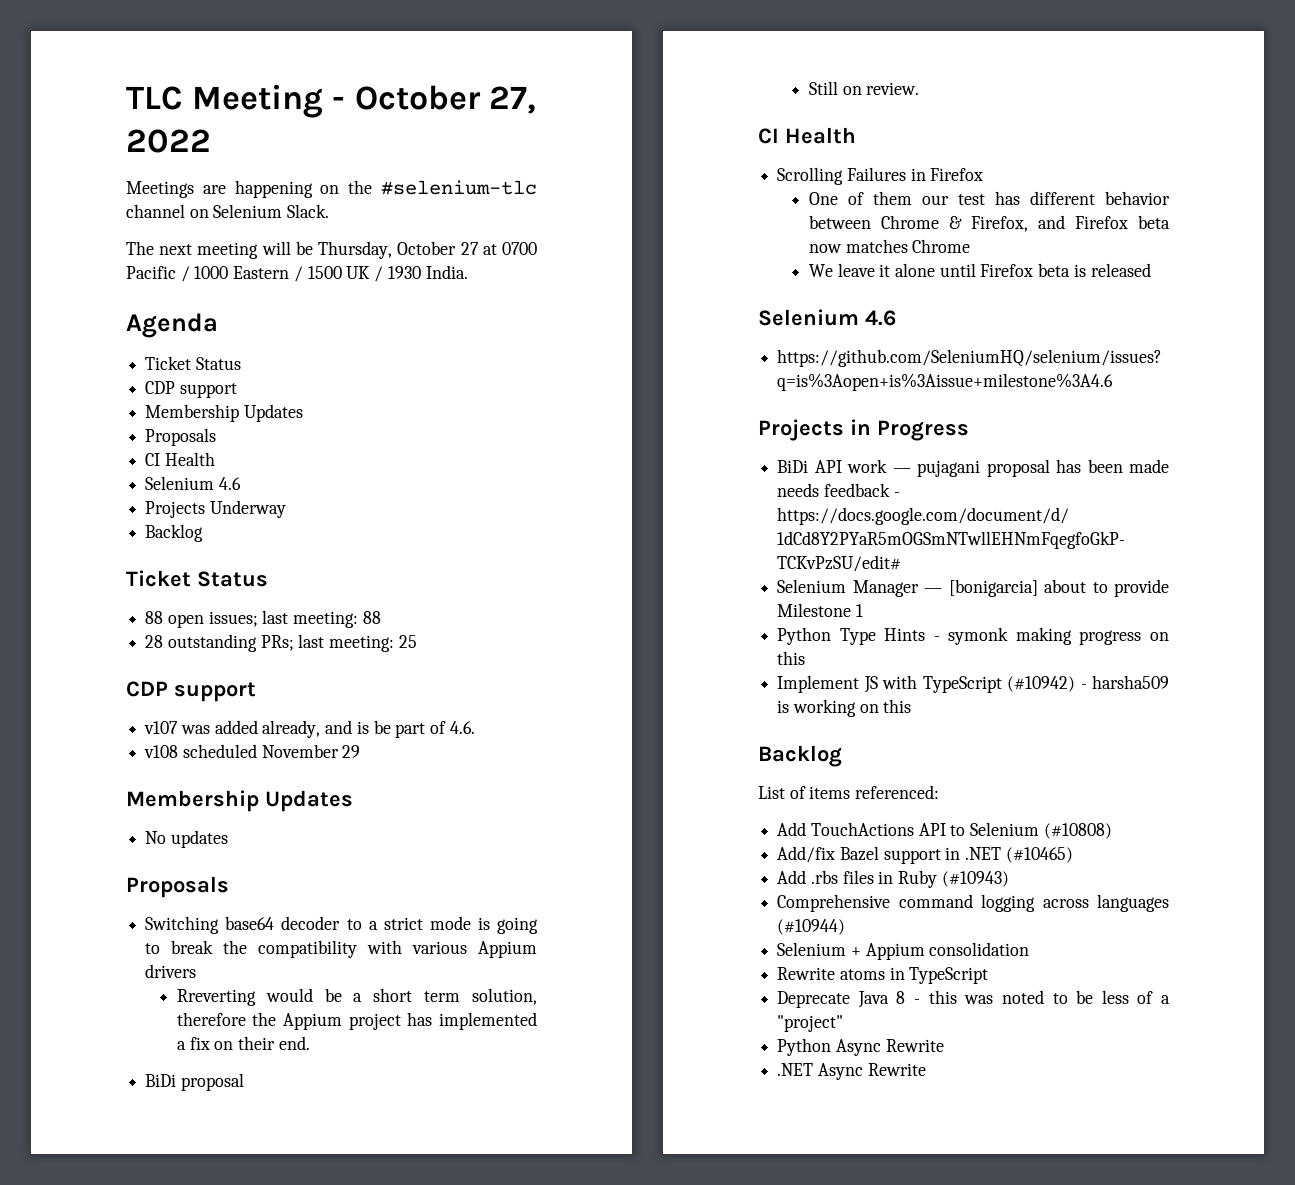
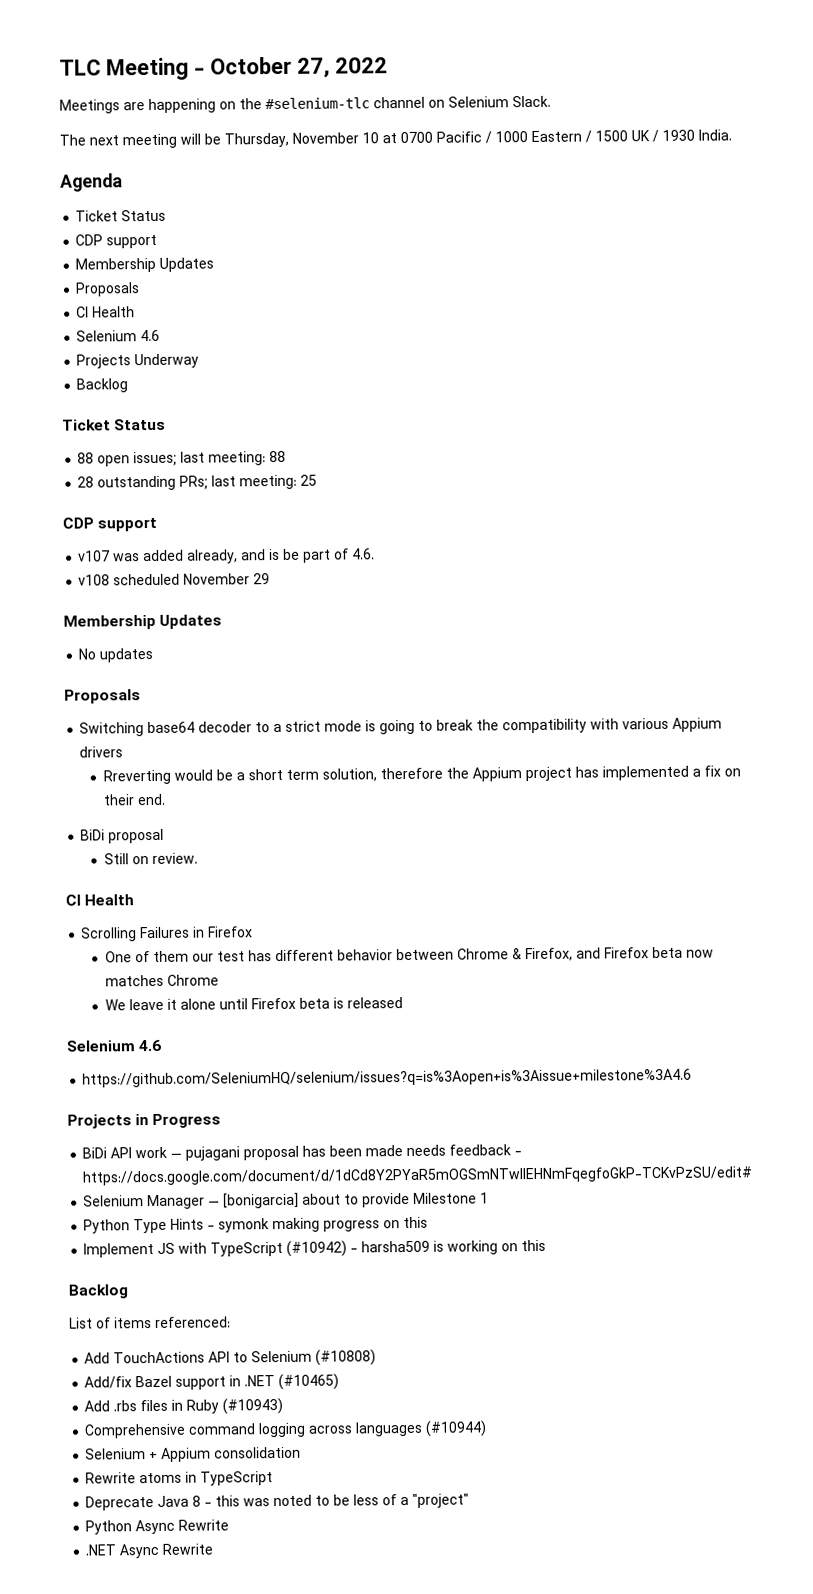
- The next meeting will be Thursday, October 27 at 0700 Pacific / 1000 Eastern / 1500 UK / 1930 India.
+ The next meeting will be Thursday, November 10 at 0700 Pacific / 1000 Eastern / 1500 UK / 1930 India.

